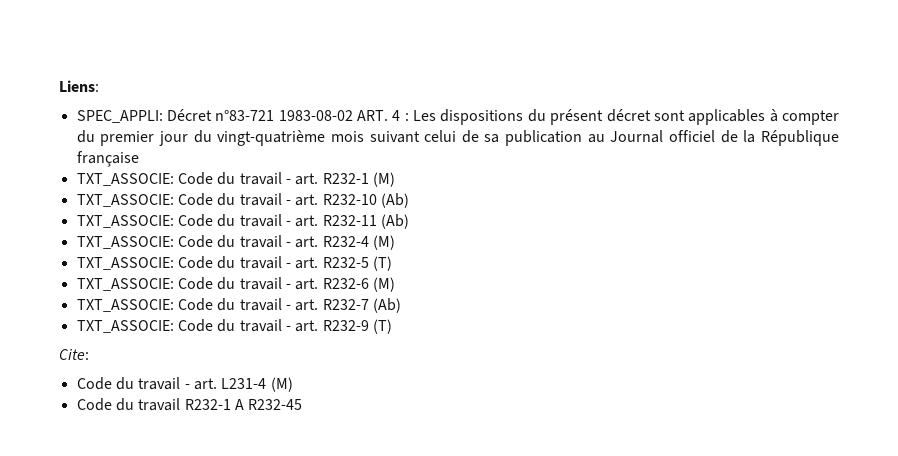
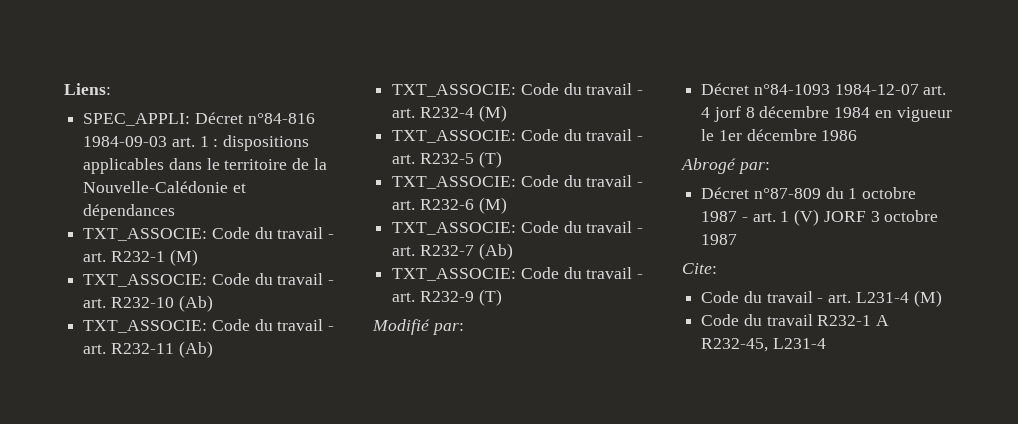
- SPEC_APPLI: Décret n°83-721 1983-08-02 ART. 4 : Les dispositions du présent décret sont applicables à compter du premier jour du vingt-quatrième mois suivant celui de sa publication au Journal officiel de la République française
+ SPEC_APPLI: Décret n°84-816 1984-09-03 art. 1 : dispositions applicables dans le territoire de la Nouvelle-Calédonie et dépendances
+ Modifié par:
+ Décret n°84-1093 1984-12-07 art. 4 jorf 8 décembre 1984 en vigueur le 1er décembre 1986
+ Abrogé par:
+ Décret n°87-809 du 1 octobre 1987 - art. 1 (V) JORF 3 octobre 1987
- Code du travail R232-1 A R232-45
+ Code du travail R232-1 A R232-45, L231-4

